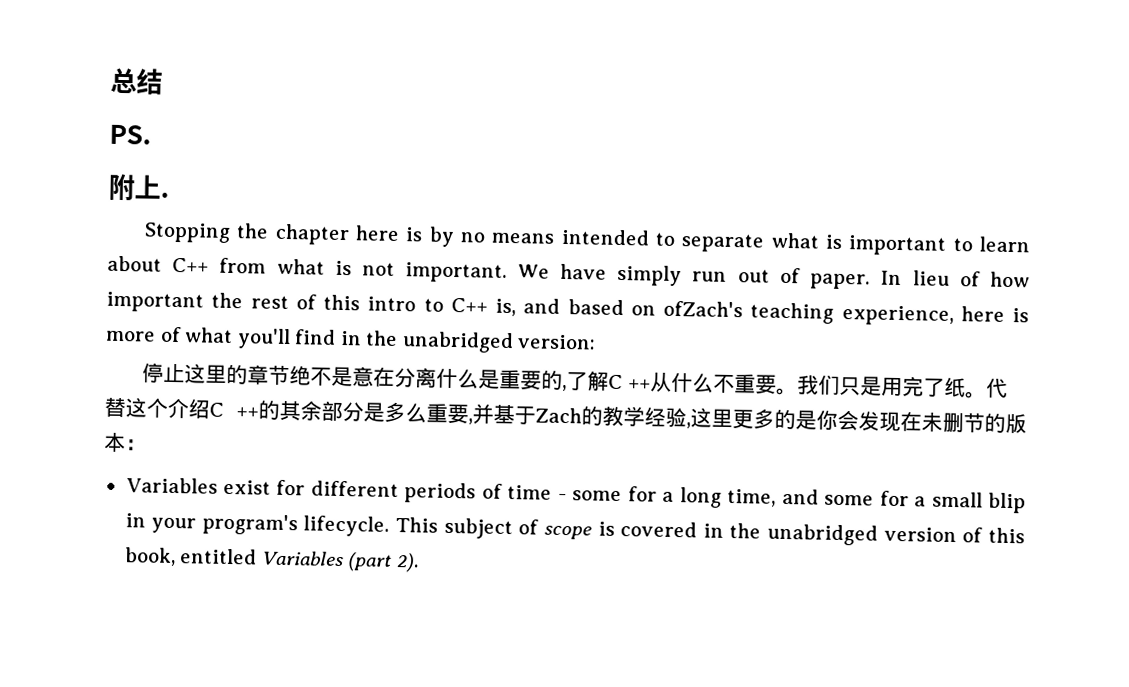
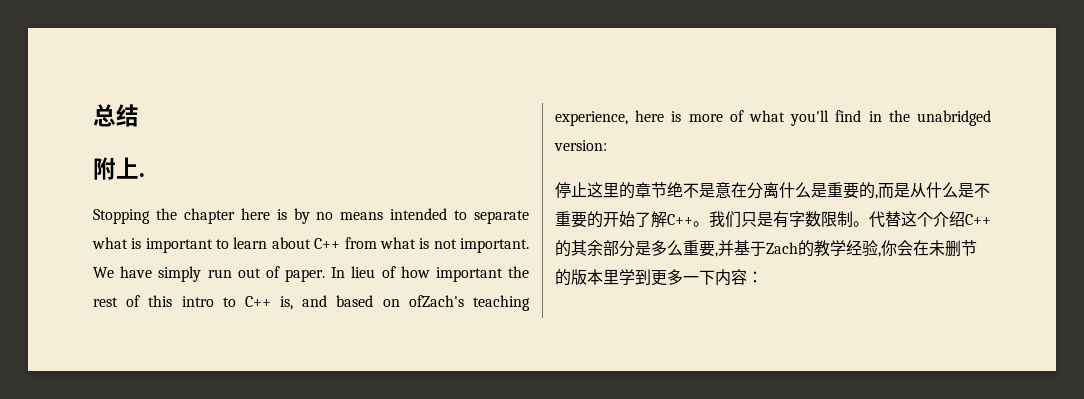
- PS.
- 停止这里的章节绝不是意在分离什么是重要的,了解C ++从什么不重要。我们只是用完了纸。
+ 停止这里的章节绝不是意在分离什么是重要的,而是从什么是不重要的开始了解C++。我们只是有字数限制。
- 代替这个介绍C ++的其余部分是多么重要,并基于Zach的教学经验,这里更多的是你会发现在未删节的版本：
- Variables exist for different periods of time - some for a long time, and some for a small blip in your program's lifecycle. This subject of scope is covered in the unabridged version of this book, entitled Variables (part 2).
+ 代替这个介绍C++的其余部分是多么重要,并基于Zach的教学经验,你会在未删节的版本里学到更多一下内容：

